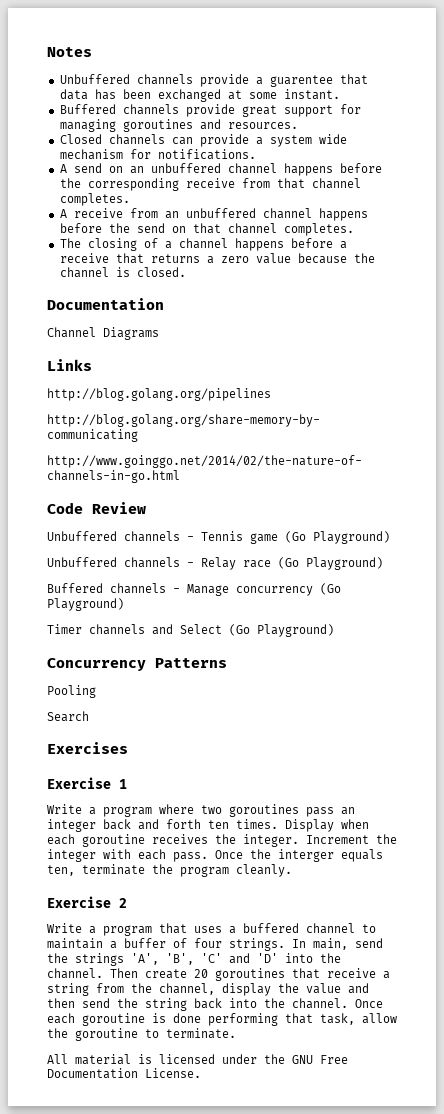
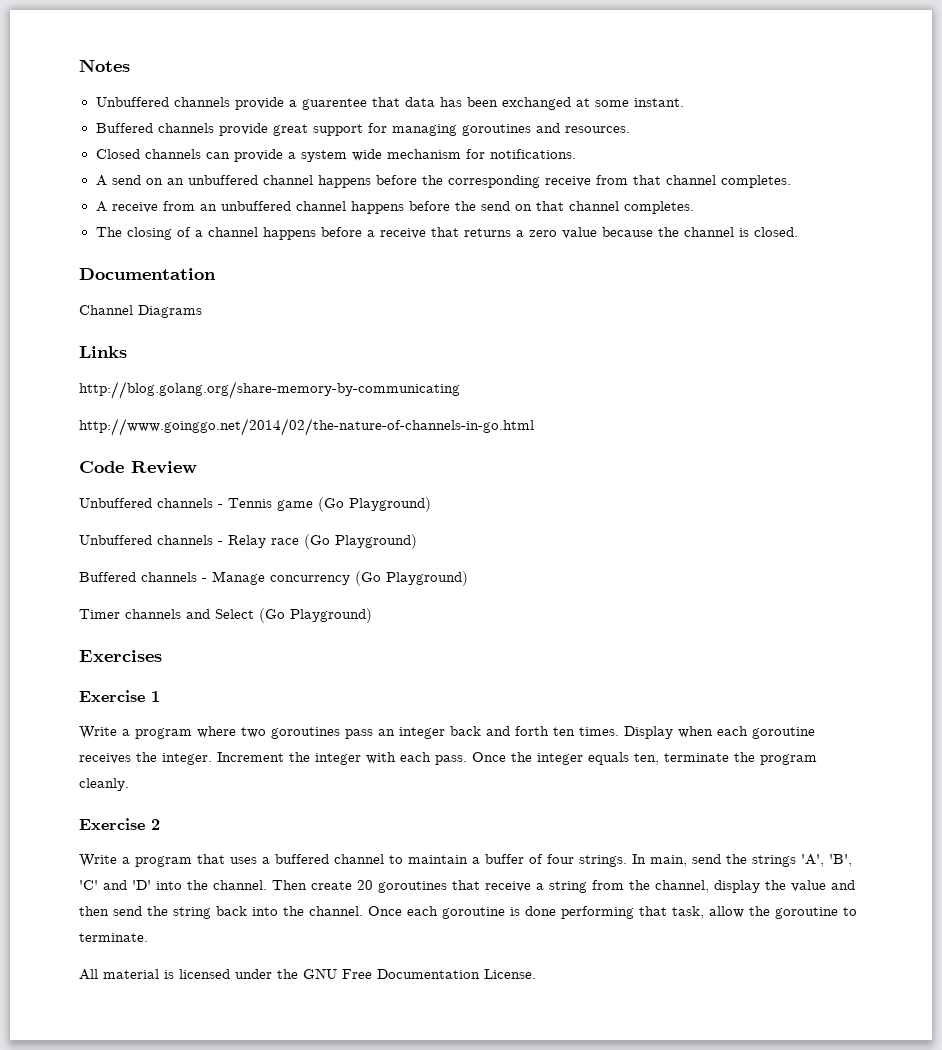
- http://blog.golang.org/pipelines
- Concurrency Patterns
- Pooling
- Search
- Once the interger equals ten, terminate the program cleanly.
+ Once the integer equals ten, terminate the program cleanly.

